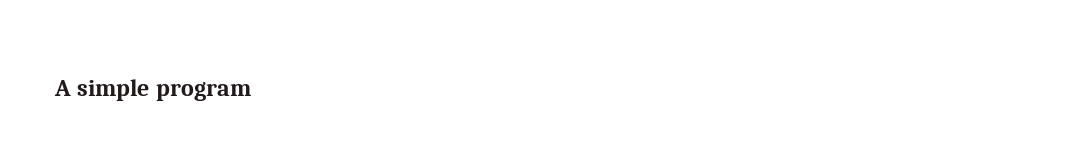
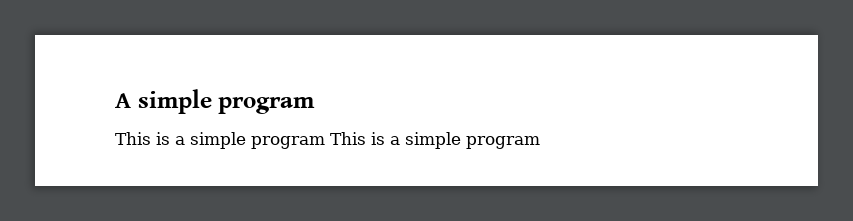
+ This is a simple program This is a simple program

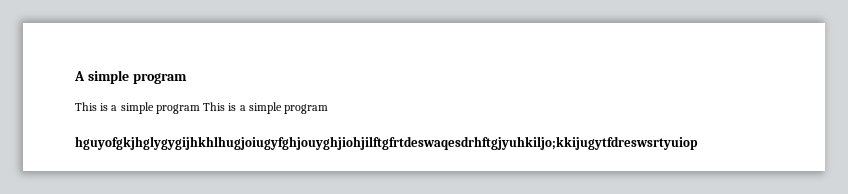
+ hguyofgkjhglygygijhkhlhugjoiugyfghjouyghjiohjilftgfrtdeswaqesdrhftgjyuhkiljo;kkijugytfdreswsrtyuiop

